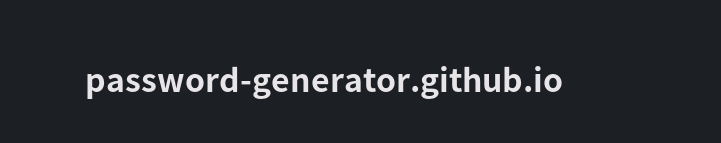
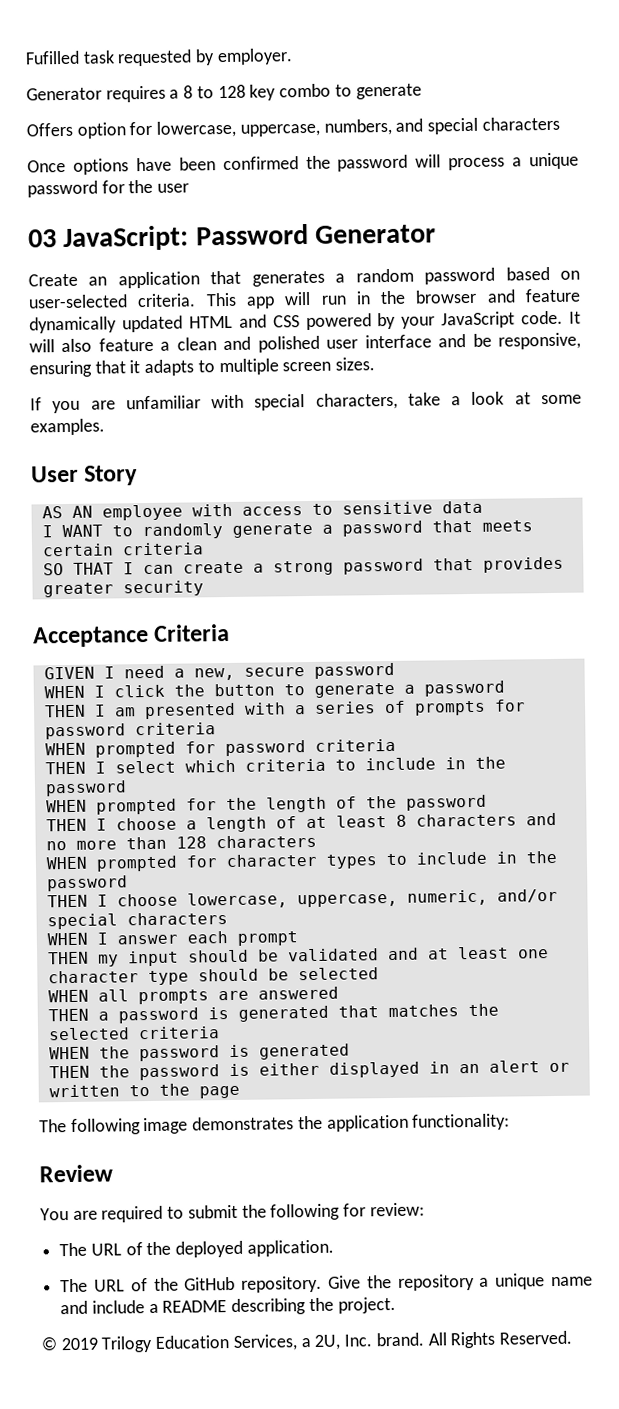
- password-generator.github.io
+ Fufilled task requested by employer.
+ Generator requires a 8 to 128 key combo to generate
+ Offers option for lowercase, uppercase, numbers, and special characters
+ Once options have been confirmed the password will process a unique password for the user
+ 03 JavaScript: Password Generator
+ Create an application that generates a random password based on user-selected criteria. This app will run in the browser and feature dynamically updated HTML and CSS powered by your JavaScript code. It will also feature a clean and polished user interface and be responsive, ensuring that it adapts to multiple screen sizes.
+ If you are unfamiliar with special characters, take a look at some examples.
+ User Story
+ AS AN employee with access to sensitive data
+ I WANT to randomly generate a password that meets certain criteria
+ SO THAT I can create a strong password that provides greater security
+ Acceptance Criteria
+ GIVEN I need a new, secure password
+ WHEN I click the button to generate a password
+ THEN I am presented with a series of prompts for password criteria
+ WHEN prompted for password criteria
+ THEN I select which criteria to include in the password
+ WHEN prompted for the length of the password
+ THEN I choose a length of at least 8 characters and no more than 128 characters
+ WHEN prompted for character types to include in the password
+ THEN I choose lowercase, uppercase, numeric, and/or special characters
+ WHEN I answer each prompt
+ THEN my input should be validated and at least one character type should be selected
+ WHEN all prompts are answered
+ THEN a password is generated that matches the selected criteria
+ WHEN the password is generated
+ THEN the password is either displayed in an alert or written to the page
+ The following image demonstrates the application functionality:
+ Review
+ You are required to submit the following for review:
+ The URL of the deployed application.
+ The URL of the GitHub repository. Give the repository a unique name and include a README describing the project.
+ © 2019 Trilogy Education Services, a 2U, Inc. brand. All Rights Reserved.

